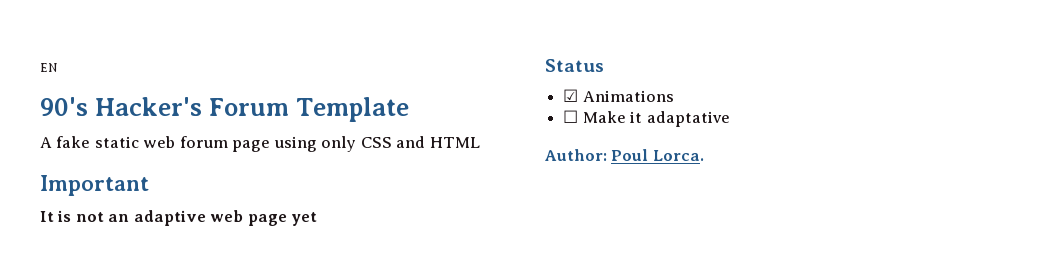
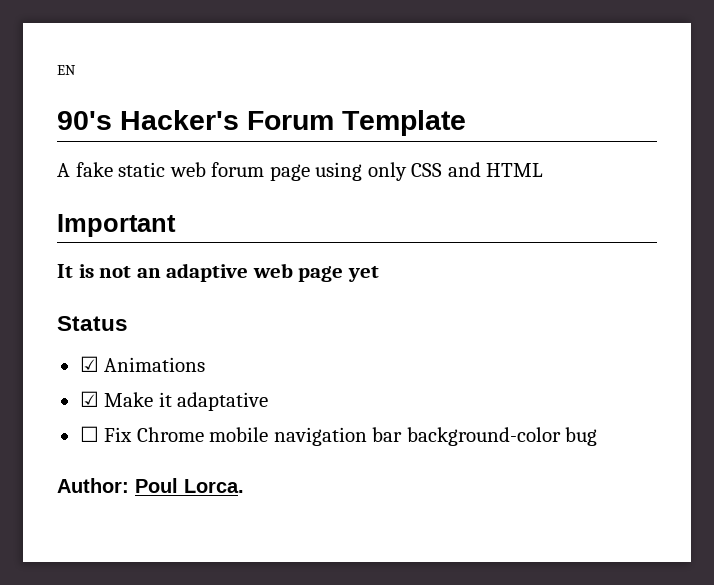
- ☐ Make it adaptative
+ ☑ Make it adaptative
+ ☐ Fix Chrome mobile navigation bar background-color bug

